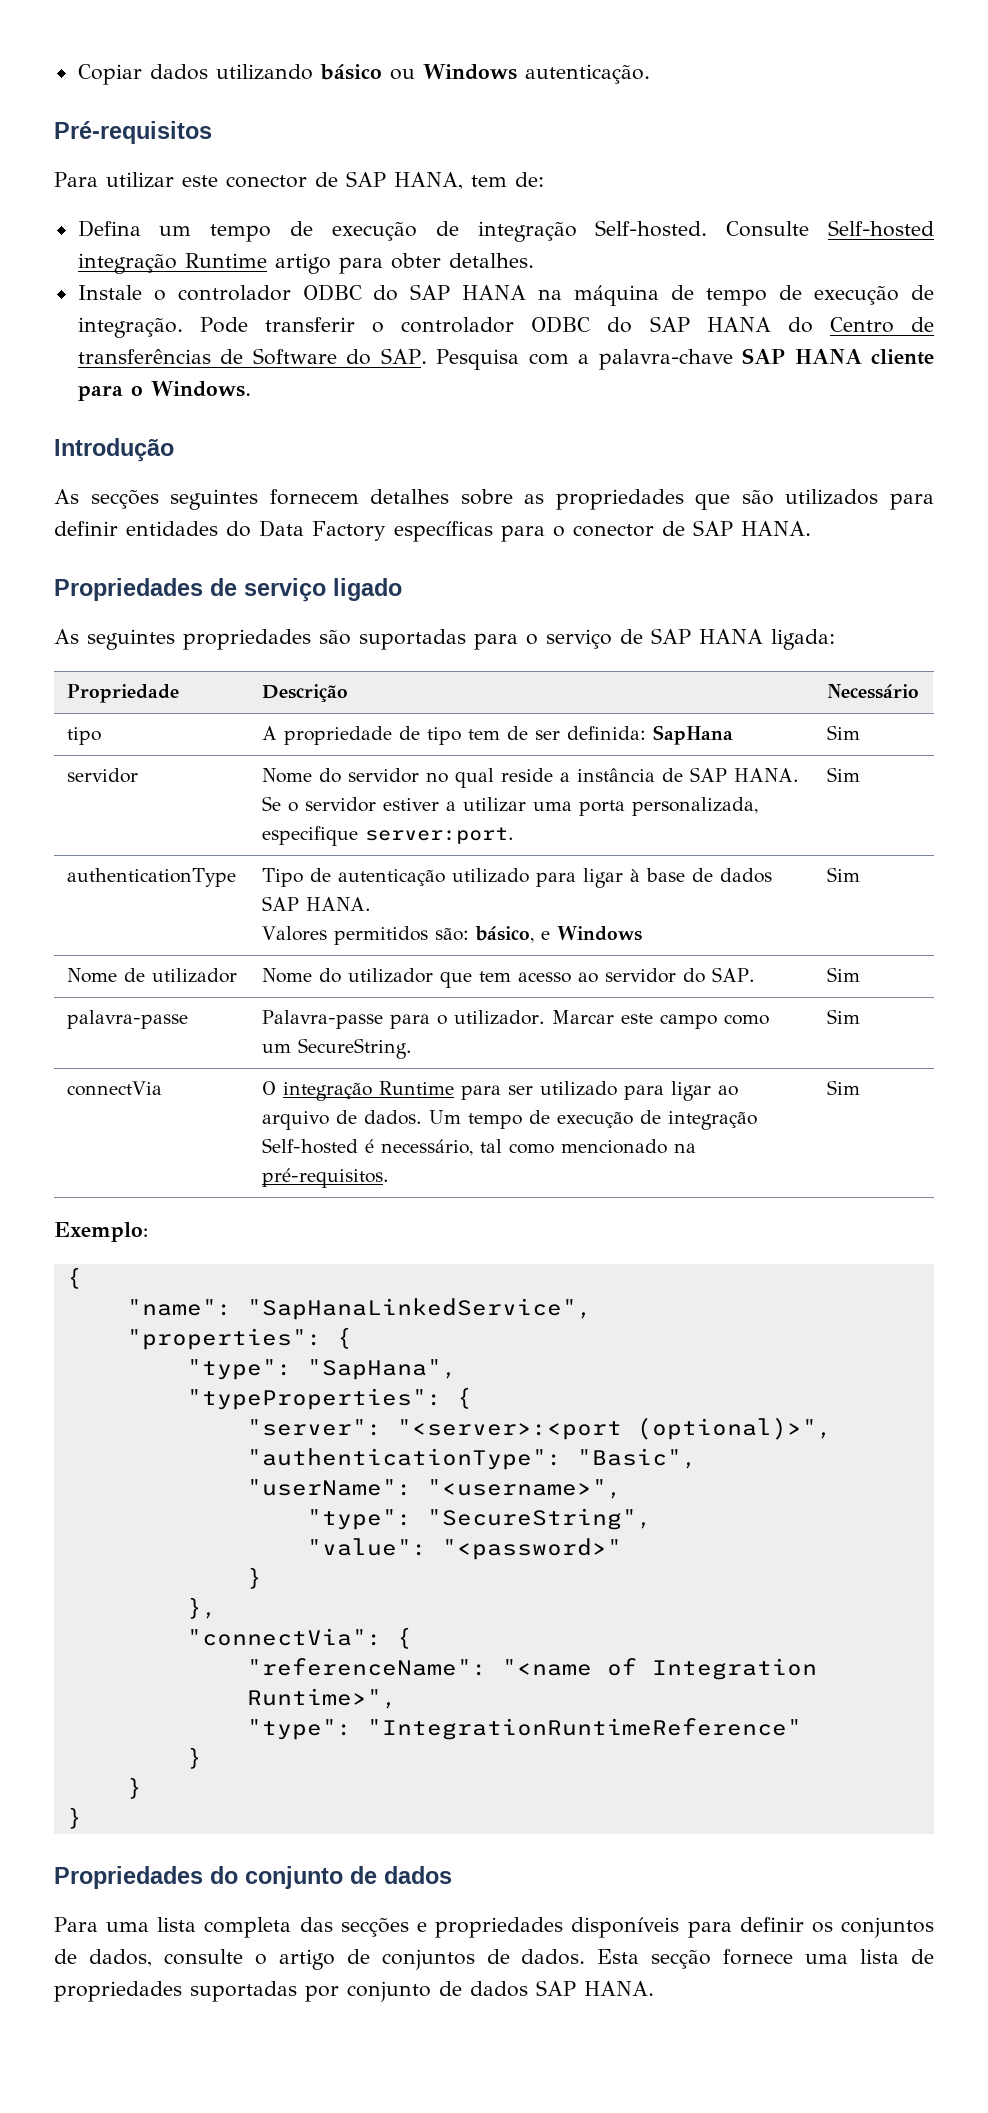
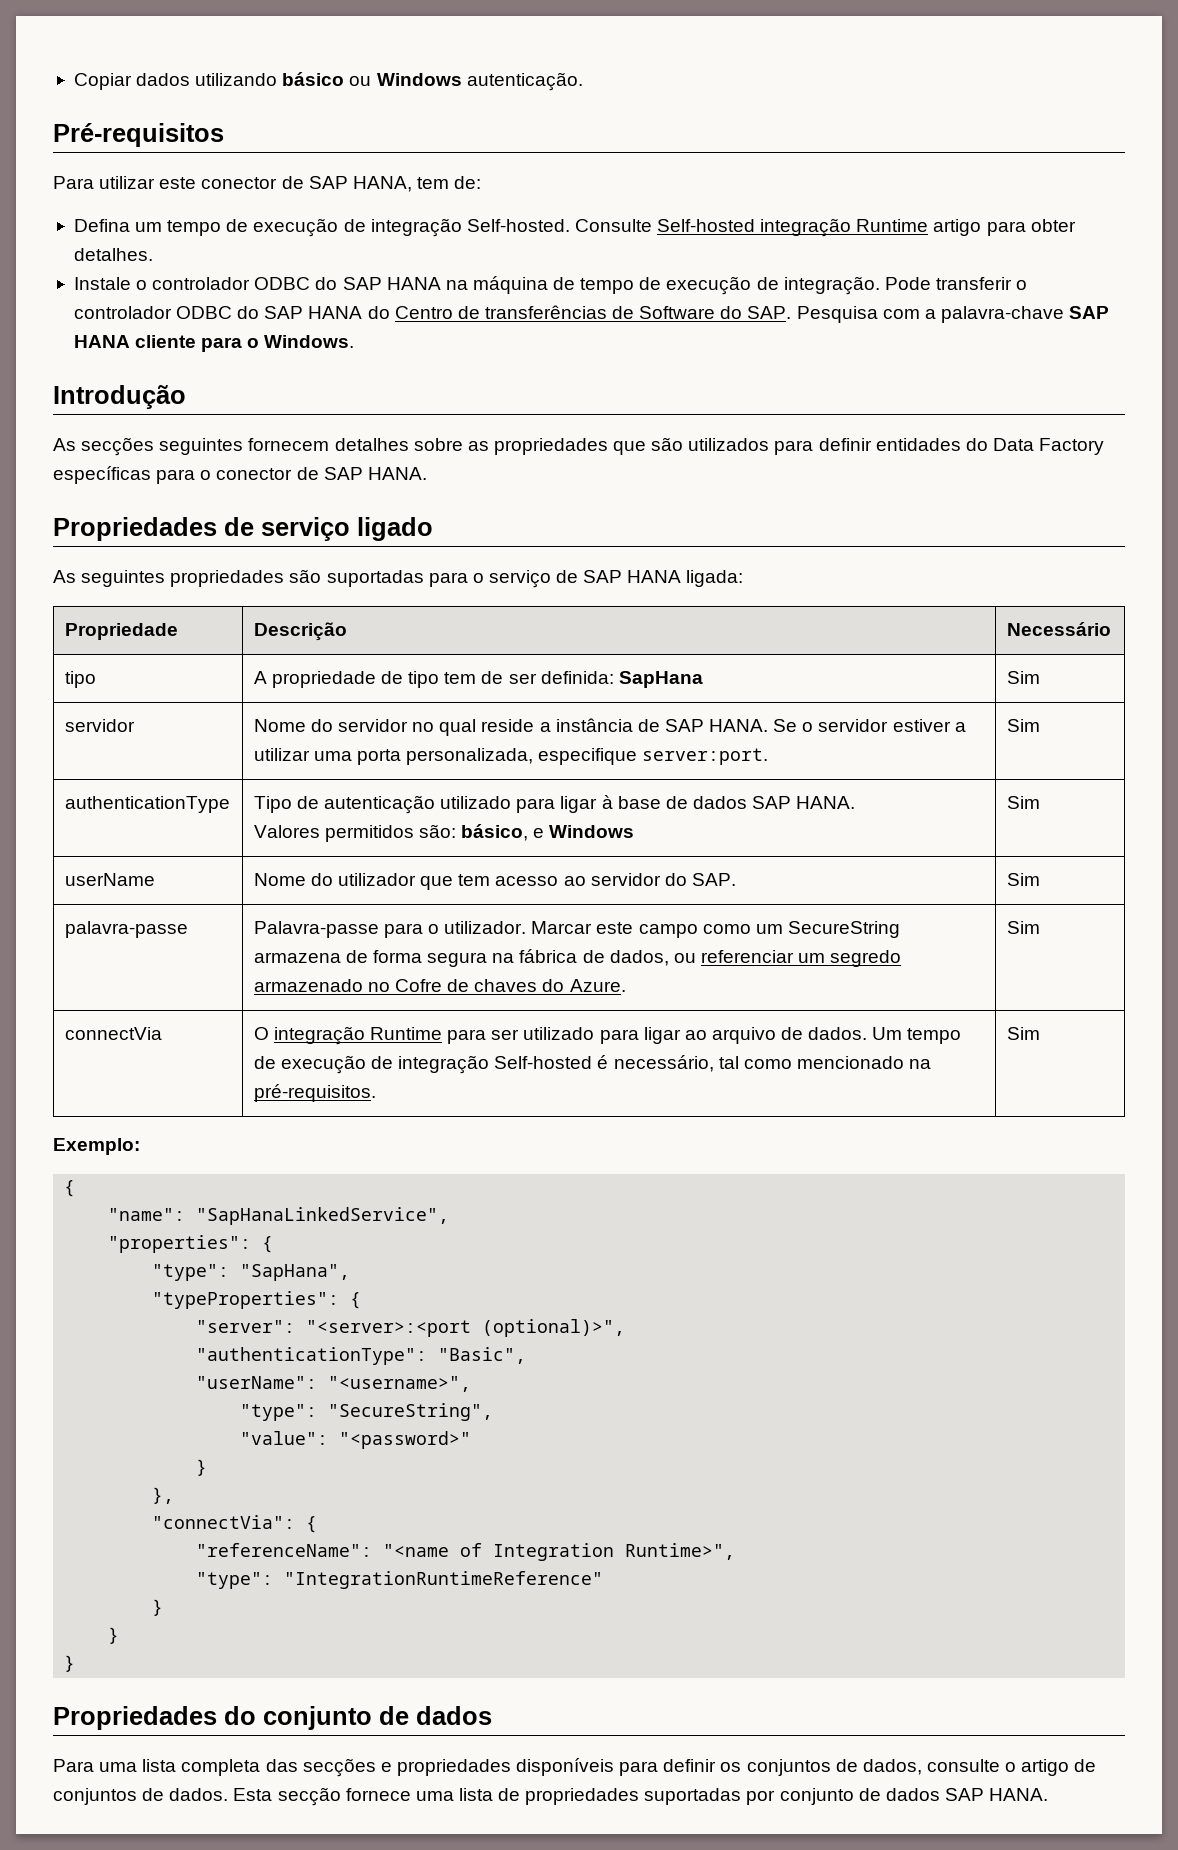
- Nome de utilizador | Nome do utilizador que tem acesso ao servidor do SAP. | Sim
+ userName | Nome do utilizador que tem acesso ao servidor do SAP. | Sim
- palavra-passe | Palavra-passe para o utilizador. Marcar este campo como um SecureString. | Sim
+ palavra-passe | Palavra-passe para o utilizador. Marcar este campo como um SecureString armazena de forma segura na fábrica de dados, ou referenciar um segredo armazenado no Cofre de chaves do Azure. | Sim

